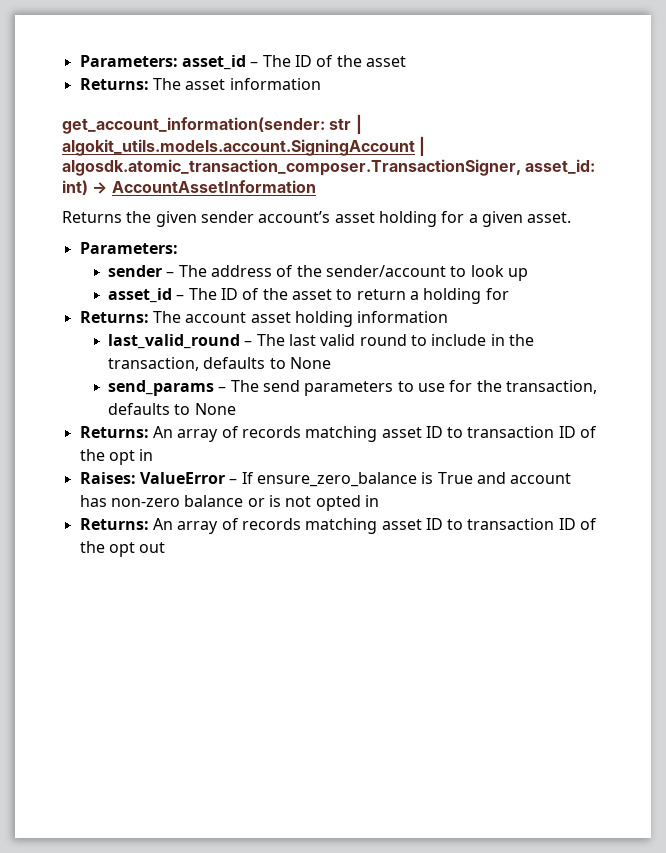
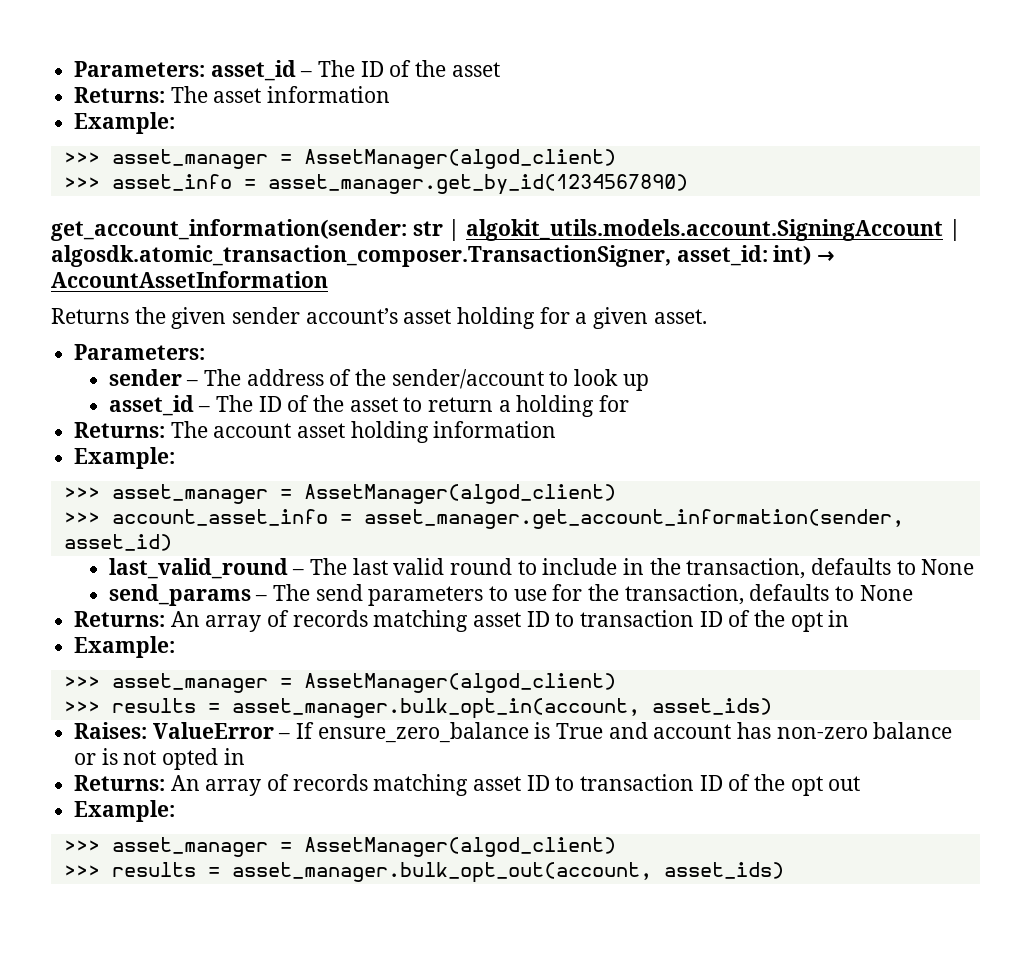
  Returns: The asset information
+ Example:
+ >>> asset_manager = AssetManager(algod_client)
+ >>> asset_info = asset_manager.get_by_id(1234567890)
  Returns: The account asset holding information
+ Example:
+ >>> asset_manager = AssetManager(algod_client)
+ >>> account_asset_info = asset_manager.get_account_information(sender, asset_id)
  Returns: An array of records matching asset ID to transaction ID of the opt in
+ Example:
+ >>> asset_manager = AssetManager(algod_client)
+ >>> results = asset_manager.bulk_opt_in(account, asset_ids)
  Returns: An array of records matching asset ID to transaction ID of the opt out
+ Example:
+ >>> asset_manager = AssetManager(algod_client)
+ >>> results = asset_manager.bulk_opt_out(account, asset_ids)

